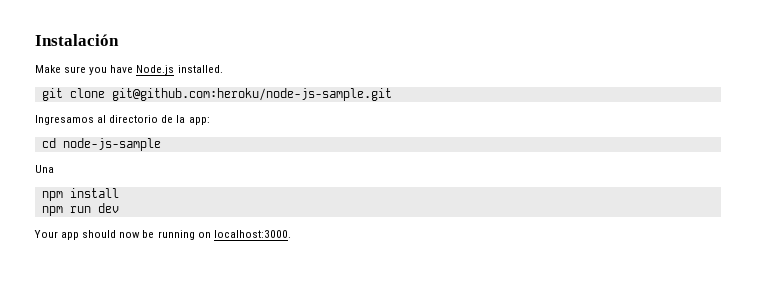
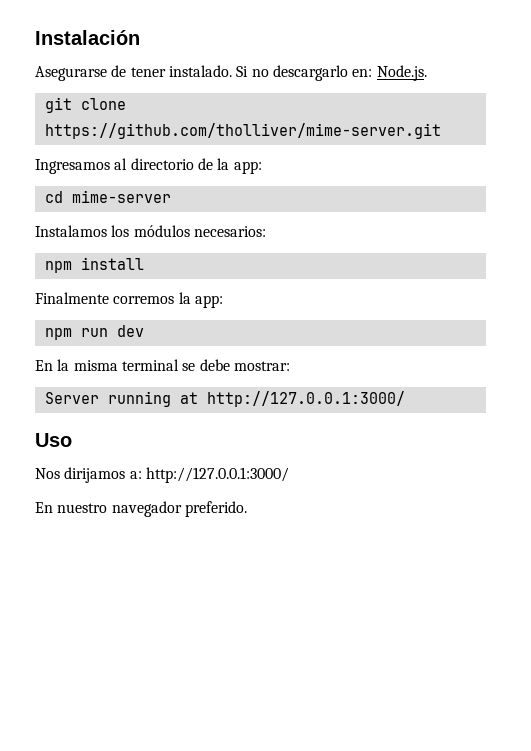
- Make sure you have Node.js installed.
+ Asegurarse de tener instalado. Si no descargarlo en: Node.js.
- git clone git@github.com:heroku/node-js-sample.git
+ git clone https://github.com/tholliver/mime-server.git
- cd node-js-sample
- Una
+ cd mime-server
+ Instalamos los módulos necesarios:
  npm install
+ Finalmente corremos la app:
  npm run dev
- Your app should now be running on localhost:3000.
+ En la misma terminal se debe mostrar:
+ Server running at http://127.0.0.1:3000/
+ Uso
+ Nos dirijamos a: http://127.0.0.1:3000/
+ En nuestro navegador preferido.

